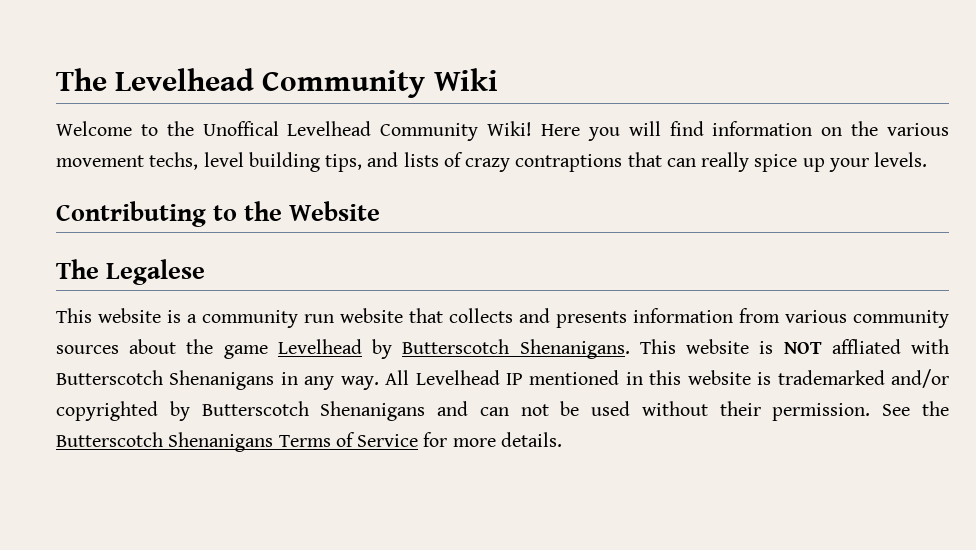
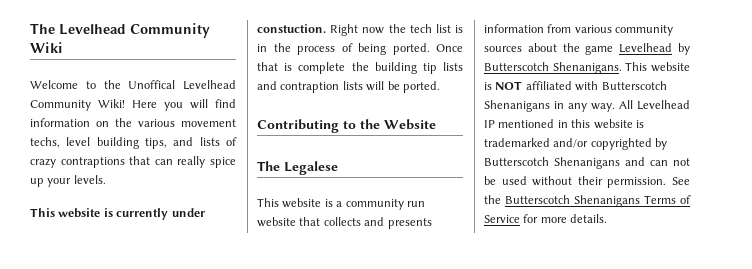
+ This website is currently under constuction. Right now the tech list is in the process of being ported. Once that is complete the building tip lists and contraption lists will be ported.
- This website is NOT affliated with Butterscotch Shenanigans in any way.
+ This website is NOT affiliated with Butterscotch Shenanigans in any way.

